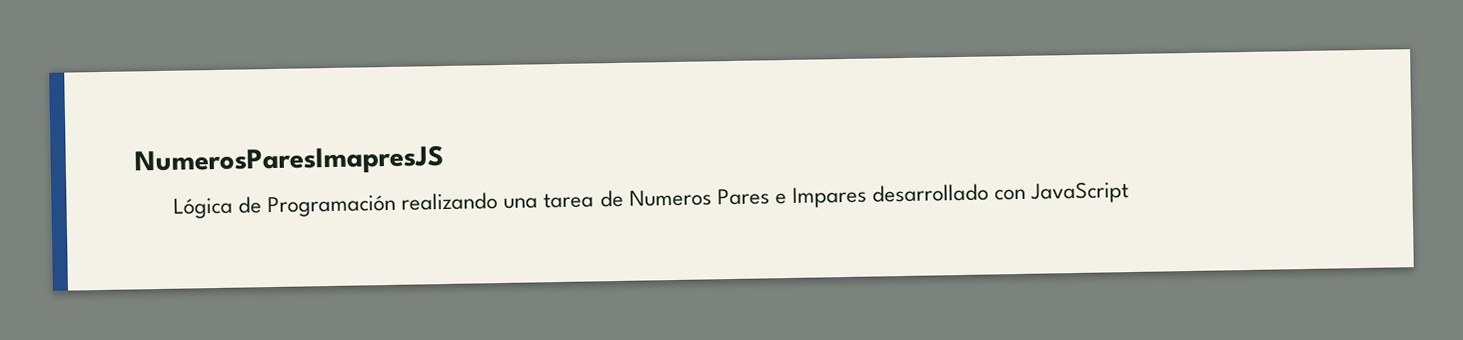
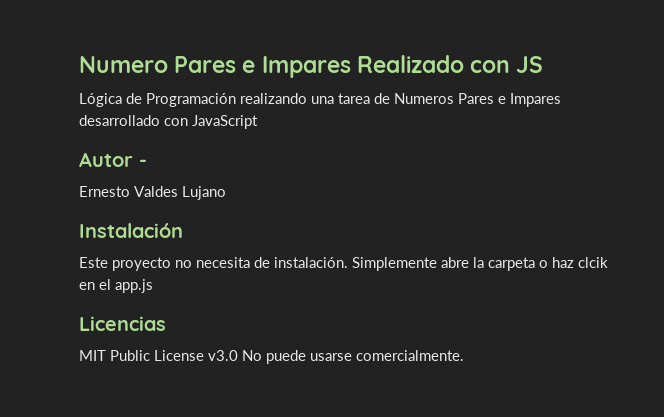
- NumerosParesImapresJS
+ Numero Pares e Impares Realizado con JS
+ Autor -
+ Ernesto Valdes Lujano
+ Instalación
+ Este proyecto no necesita de instalación. Simplemente abre la carpeta o haz clcik en el app.js
+ Licencias
+ MIT Public License v3.0 No puede usarse comercialmente.

